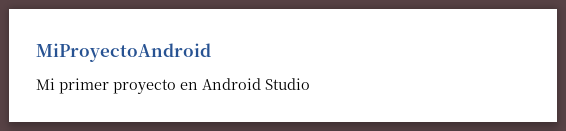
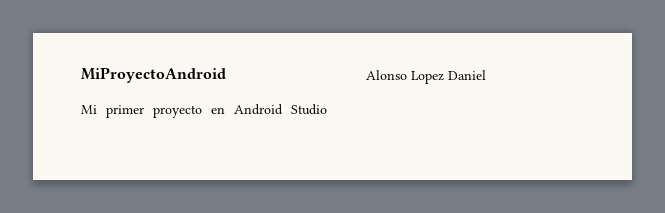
- Mi primer proyecto en Android Studio
+ Mi primer proyecto en Android Studio Alonso Lopez Daniel

